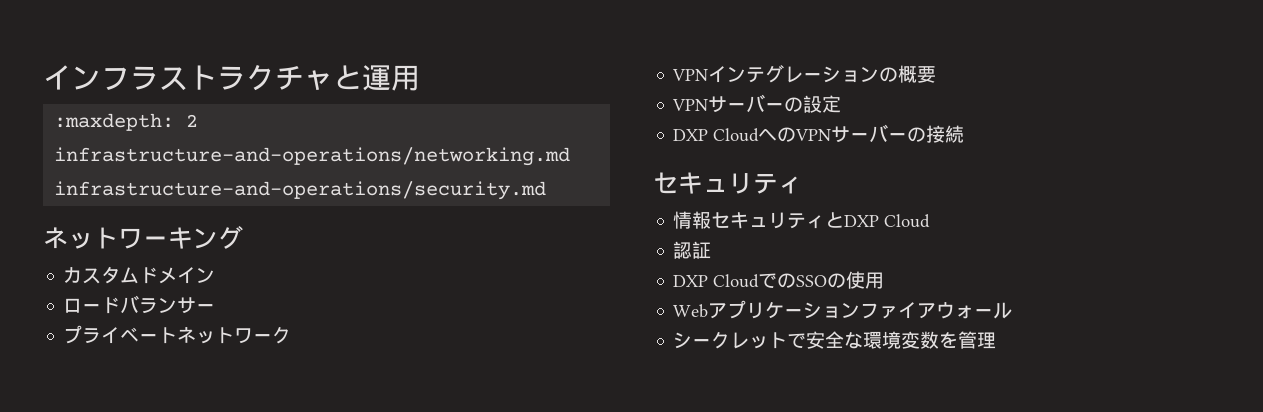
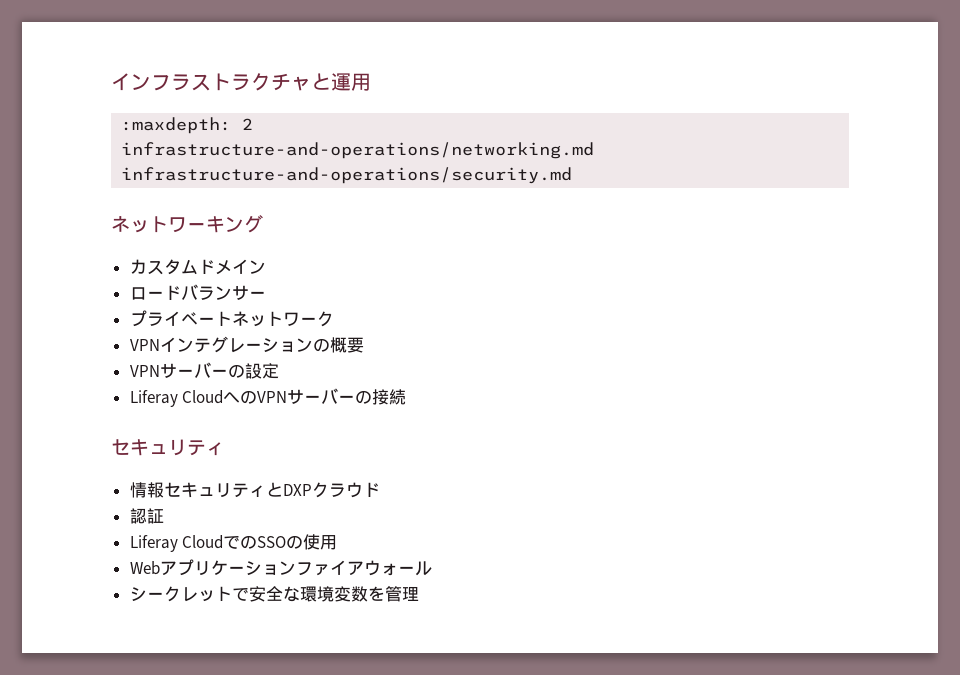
- DXP CloudへのVPNサーバーの接続
+ Liferay CloudへのVPNサーバーの接続
- 情報セキュリティとDXP Cloud
+ 情報セキュリティとDXPクラウド
- DXP CloudでのSSOの使用
+ Liferay CloudでのSSOの使用

